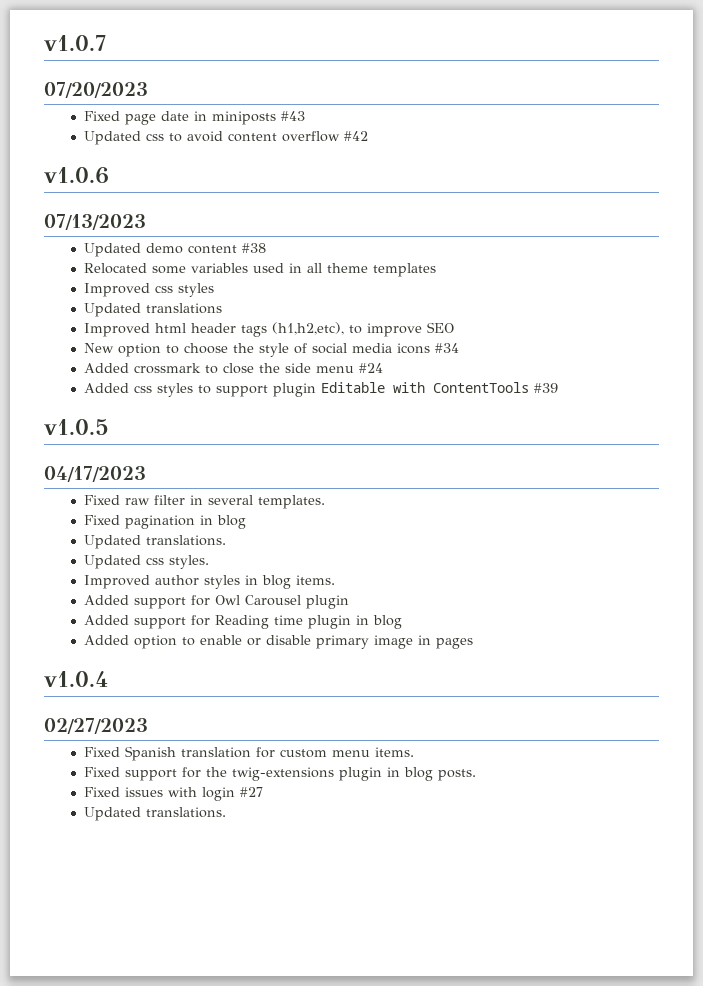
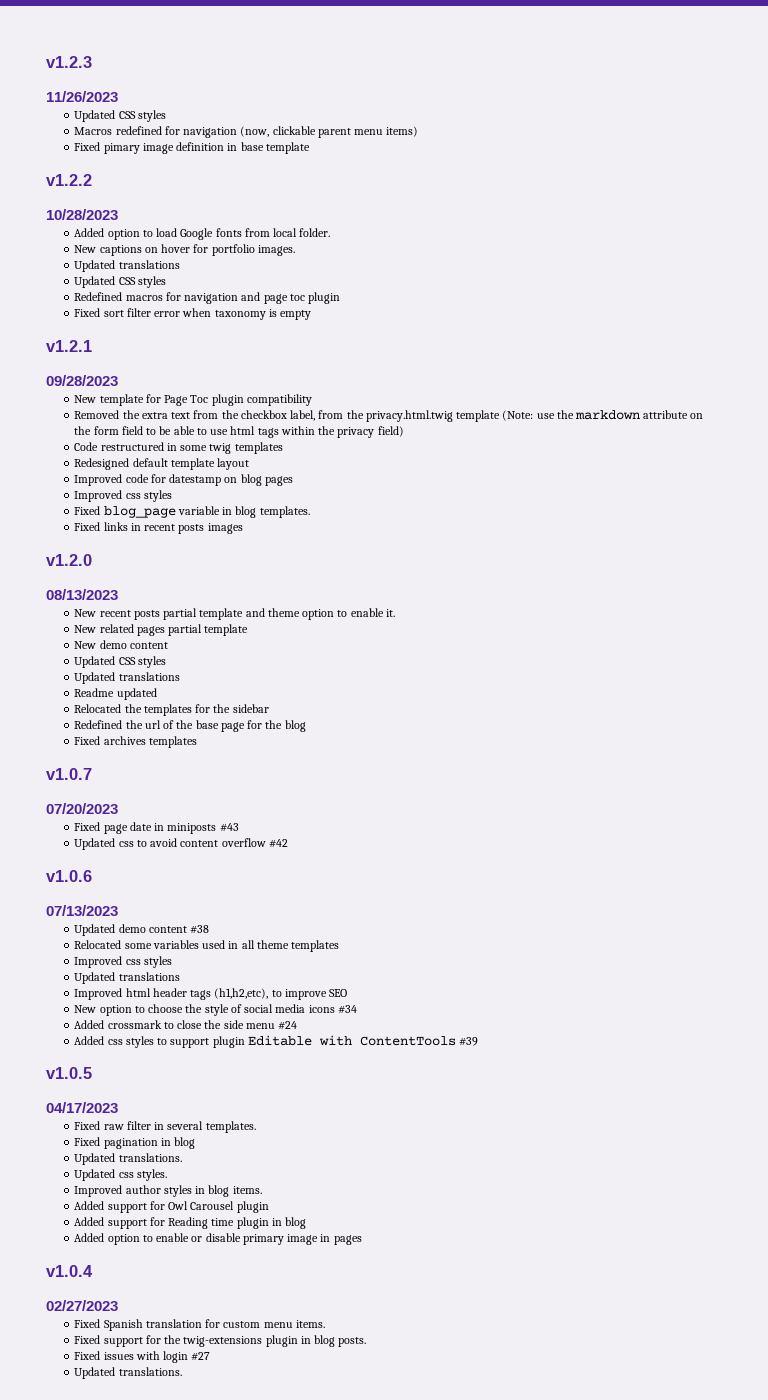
+ v1.2.3
+ 11/26/2023
+ Updated CSS styles
+ Macros redefined for navigation (now, clickable parent menu items)
+ Fixed pimary image definition in base template
+ v1.2.2
+ 10/28/2023
+ Added option to load Google fonts from local folder.
+ New captions on hover for portfolio images.
+ Updated translations
+ Updated CSS styles
+ Redefined macros for navigation and page toc plugin
+ Fixed sort filter error when taxonomy is empty
+ v1.2.1
+ 09/28/2023
+ New template for Page Toc plugin compatibility
+ Removed the extra text from the checkbox label, from the privacy.html.twig template (Note: use the markdown attribute on the form field to be able to use html tags within the privacy field)
+ Code restructured in some twig templates
+ Redesigned default template layout
+ Improved code for datestamp on blog pages
+ Improved css styles
+ Fixed blog_page variable in blog templates.
+ Fixed links in recent posts images
+ v1.2.0
+ 08/13/2023
+ New recent posts partial template and theme option to enable it.
+ New related pages partial template
+ New demo content
+ Updated CSS styles
+ Updated translations
+ Readme updated
+ Relocated the templates for the sidebar
+ Redefined the url of the base page for the blog
+ Fixed archives templates

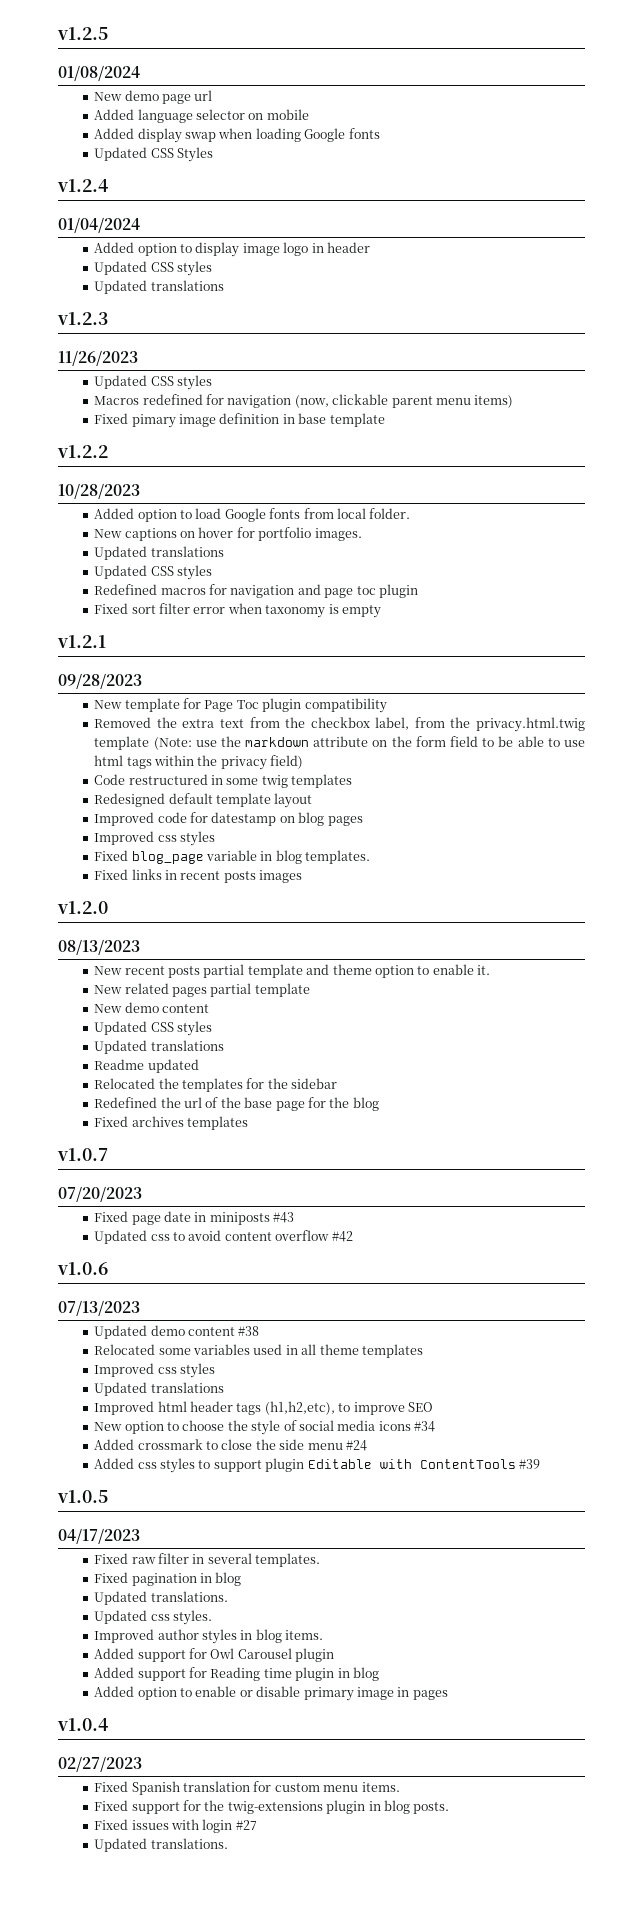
+ v1.2.5
+ 01/08/2024
+ New demo page url
+ Added language selector on mobile
+ Added display swap when loading Google fonts
+ Updated CSS Styles
+ v1.2.4
+ 01/04/2024
+ Added option to display image logo in header
+ Updated CSS styles
+ Updated translations

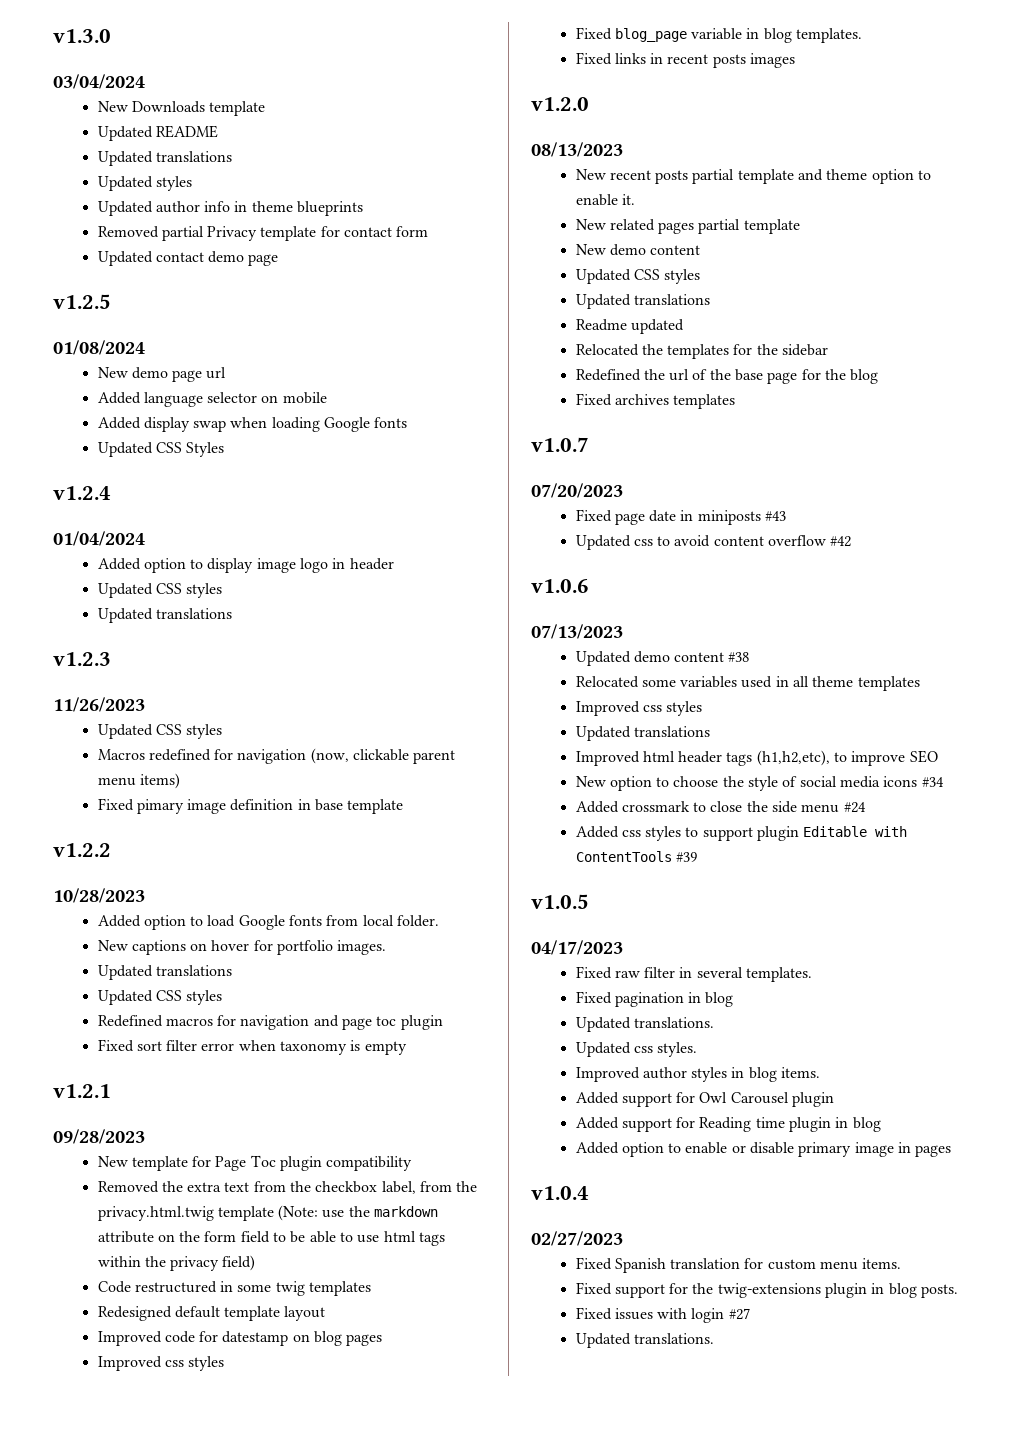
+ v1.3.0
+ 03/04/2024
+ New Downloads template
+ Updated README
+ Updated translations
+ Updated styles
+ Updated author info in theme blueprints
+ Removed partial Privacy template for contact form
+ Updated contact demo page

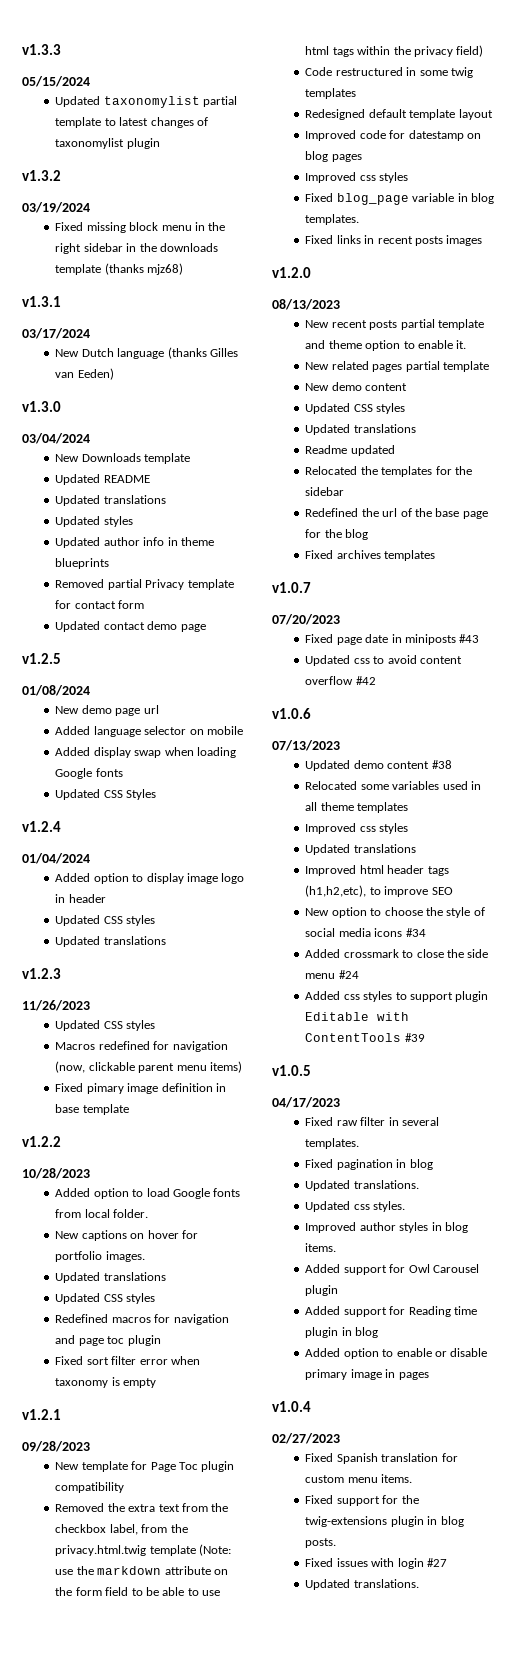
+ v1.3.3
+ 05/15/2024
+ Updated taxonomylist partial template to latest changes of taxonomylist plugin
+ v1.3.2
+ 03/19/2024
+ Fixed missing block menu in the right sidebar in the downloads template (thanks mjz68)
+ v1.3.1
+ 03/17/2024
+ New Dutch language (thanks Gilles van Eeden)

